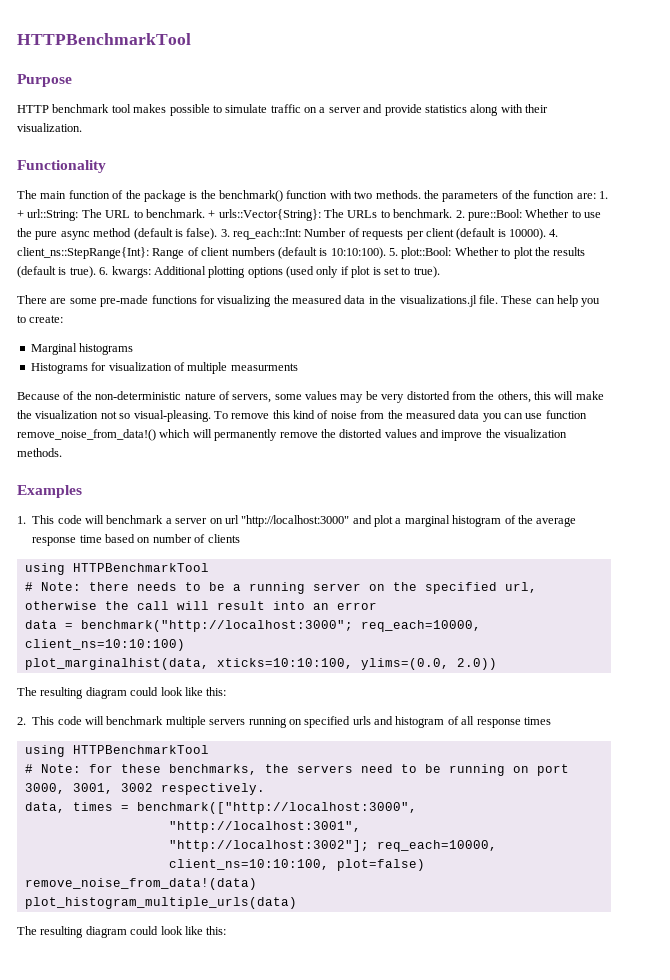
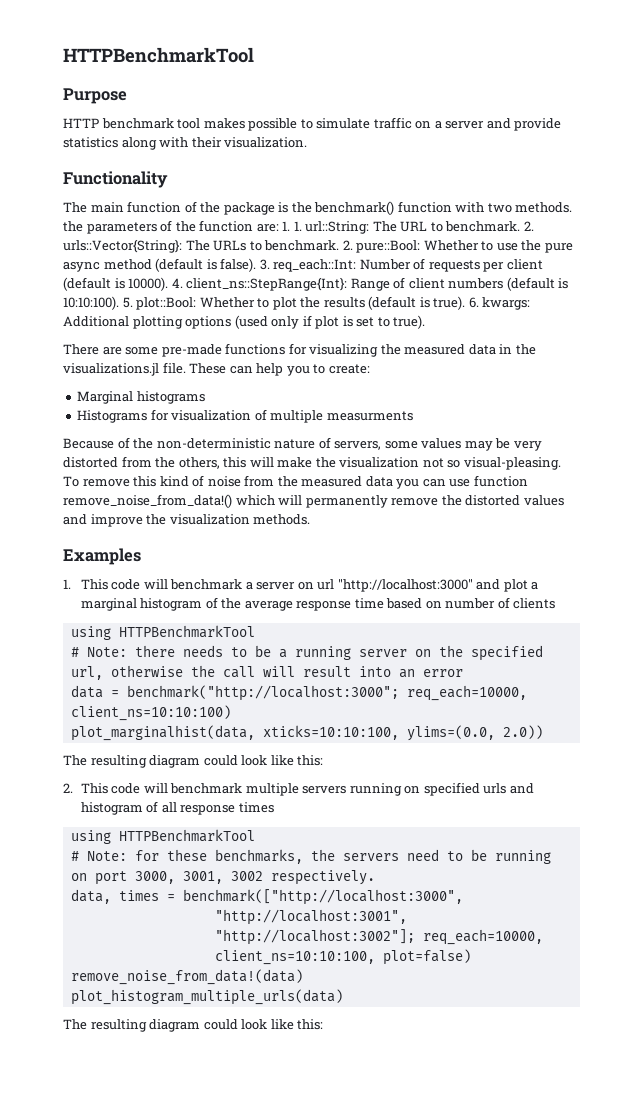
- The main function of the package is the benchmark() function with two methods. the parameters of the function are: 1. + url::String: The URL to benchmark.
+ The main function of the package is the benchmark() function with two methods. the parameters of the function are: 1. 1. url::String: The URL to benchmark.
- + urls::Vector{String}: The URLs to benchmark.
+ 2. urls::Vector{String}: The URLs to benchmark.

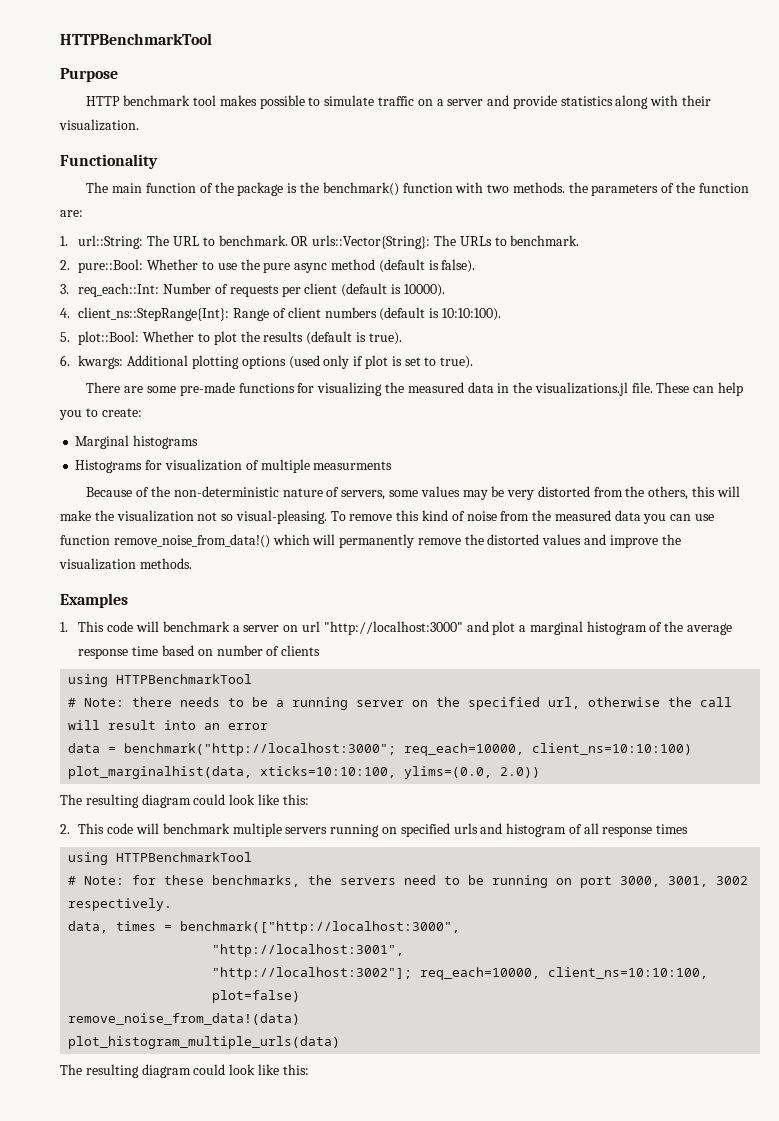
- The main function of the package is the benchmark() function with two methods. the parameters of the function are: 1. 1. url::String: The URL to benchmark.
+ The main function of the package is the benchmark() function with two methods. the parameters of the function are:
+ 1. url::String: The URL to benchmark.
- 2. urls::Vector{String}: The URLs to benchmark. 2. pure::Bool: Whether to use the pure async method (default is false). 3. req_each::Int: Number of requests per client (default is 10000). 4. client_ns::StepRange{Int}: Range of client numbers (default is 10:10:100). 5. plot::Bool: Whether to plot the results (default is true). 6. kwargs: Additional plotting options (used only if plot is set to true).
+ OR urls::Vector{String}: The URLs to benchmark.
+ 2. pure::Bool: Whether to use the pure async method (default is false).
+ 3. req_each::Int: Number of requests per client (default is 10000).
+ 4. client_ns::StepRange{Int}: Range of client numbers (default is 10:10:100).
+ 5. plot::Bool: Whether to plot the results (default is true).
+ 6. kwargs: Additional plotting options (used only if plot is set to true).

